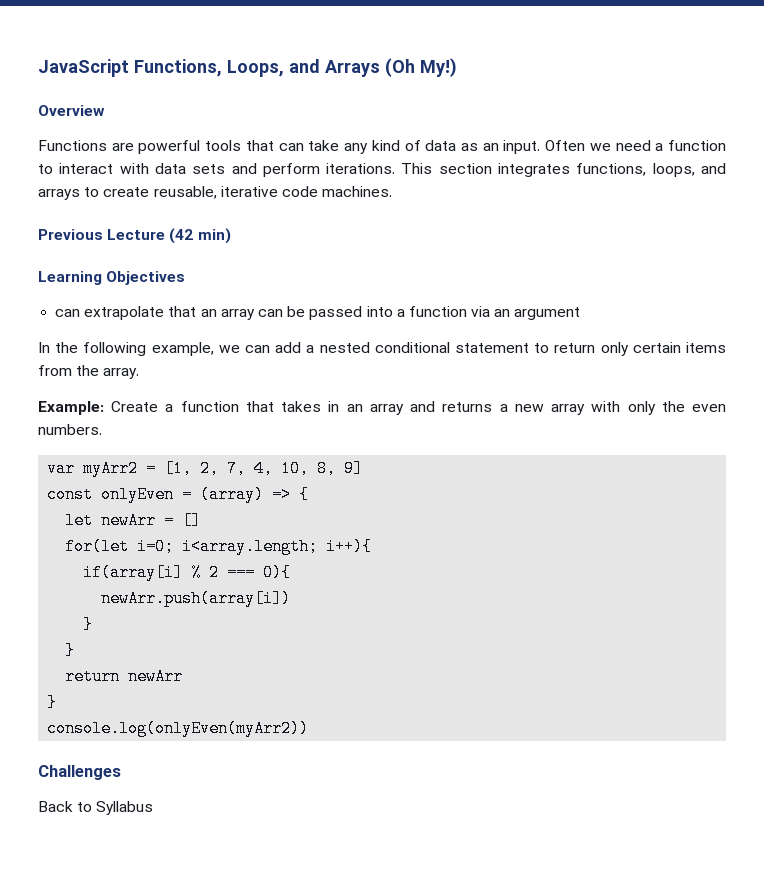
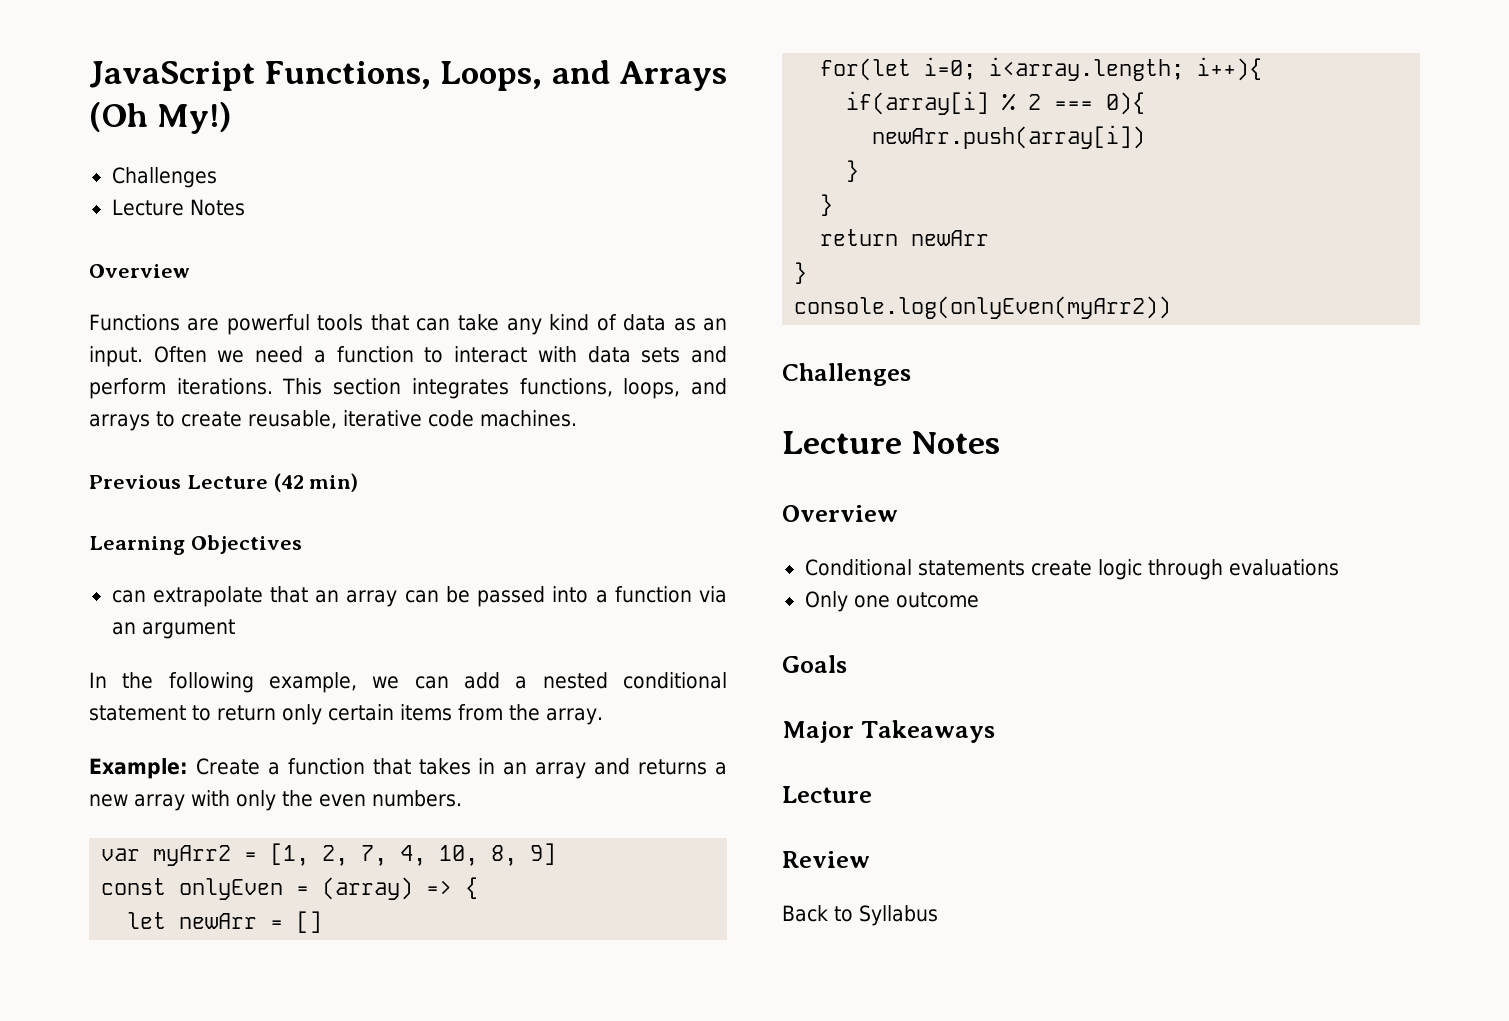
  JavaScript Functions, Loops, and Arrays (Oh My!)
+ Challenges
+ Lecture Notes
  console.log(onlyEven(myArr2))
  Challenges
+ Lecture Notes
+ Overview
+ Conditional statements create logic through evaluations
+ Only one outcome
+ Goals
+ Major Takeaways
+ Lecture
+ Review

